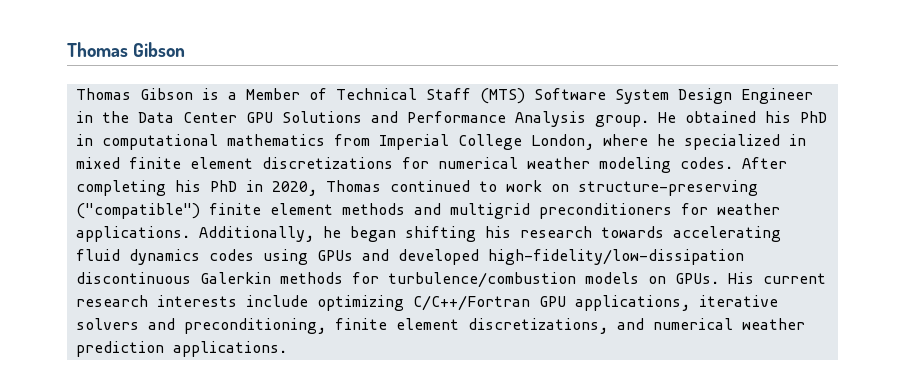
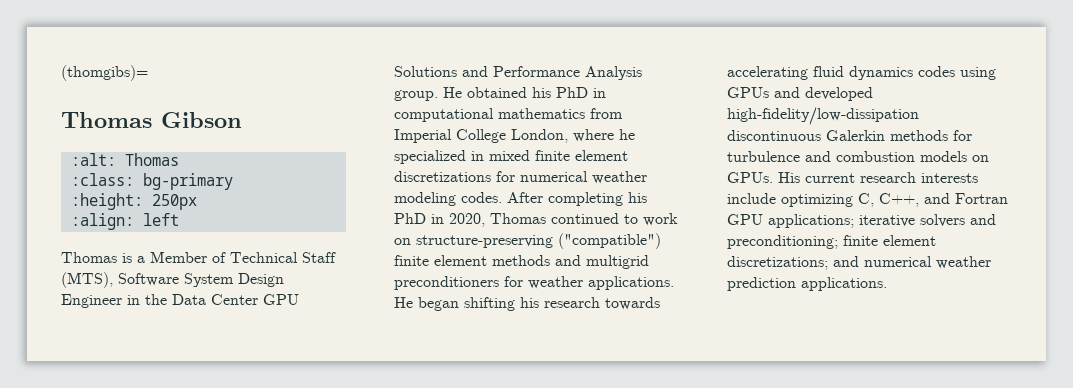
+ (thomgibs)=
- Thomas Gibson is a Member of Technical Staff (MTS) Software System Design Engineer in the Data Center GPU Solutions and Performance Analysis group.
+ :alt: Thomas
+ :class: bg-primary
+ :height: 250px
+ :align: left
+ Thomas is a Member of Technical Staff (MTS), Software System Design Engineer in the Data Center GPU Solutions and Performance Analysis group.
- Additionally, he began shifting his research towards accelerating fluid dynamics codes using GPUs and developed high-fidelity/low-dissipation discontinuous Galerkin methods for turbulence/combustion models on GPUs.
+ He began shifting his research towards accelerating fluid dynamics codes using GPUs and developed high-fidelity/low-dissipation discontinuous Galerkin methods for turbulence and combustion models on GPUs.
- His current research interests include optimizing C/C++/Fortran GPU applications, iterative solvers and preconditioning, finite element discretizations, and numerical weather prediction applications.
+ His current research interests include optimizing C, C++, and Fortran GPU applications; iterative solvers and preconditioning; finite element discretizations; and numerical weather prediction applications.

